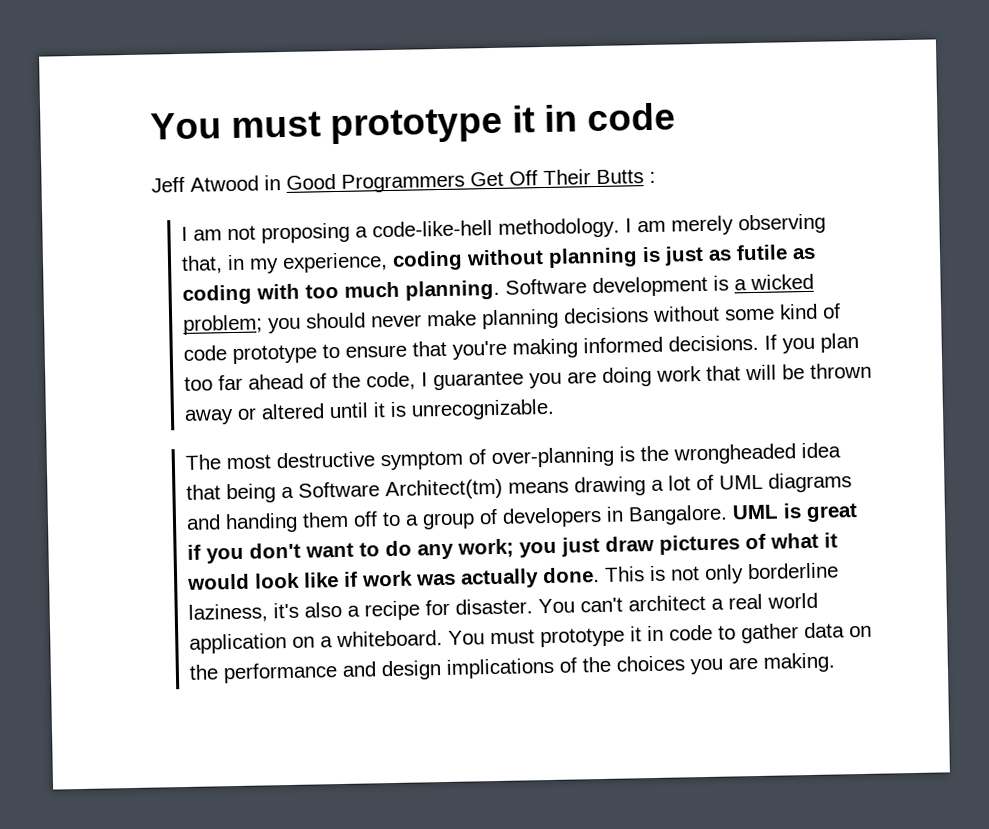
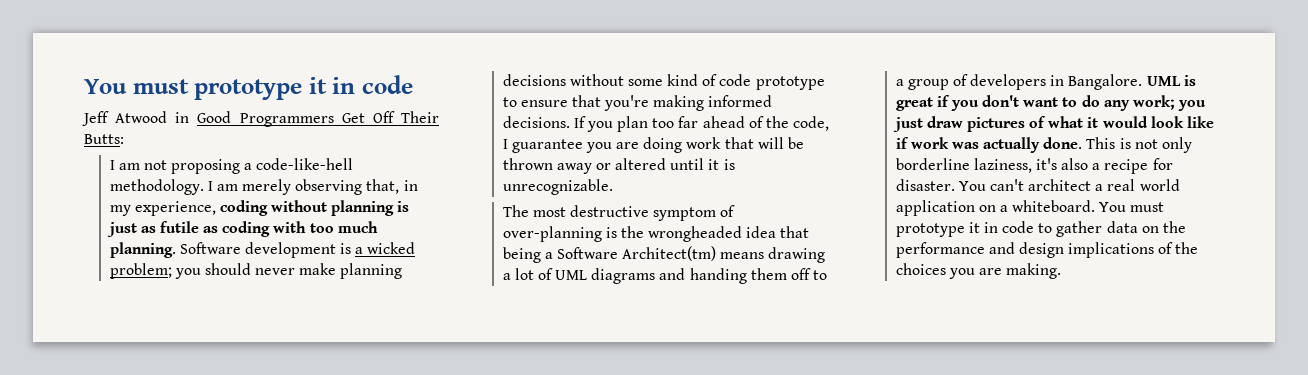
- Jeff Atwood in Good Programmers Get Off Their Butts :
+ Jeff Atwood in Good Programmers Get Off Their Butts:

